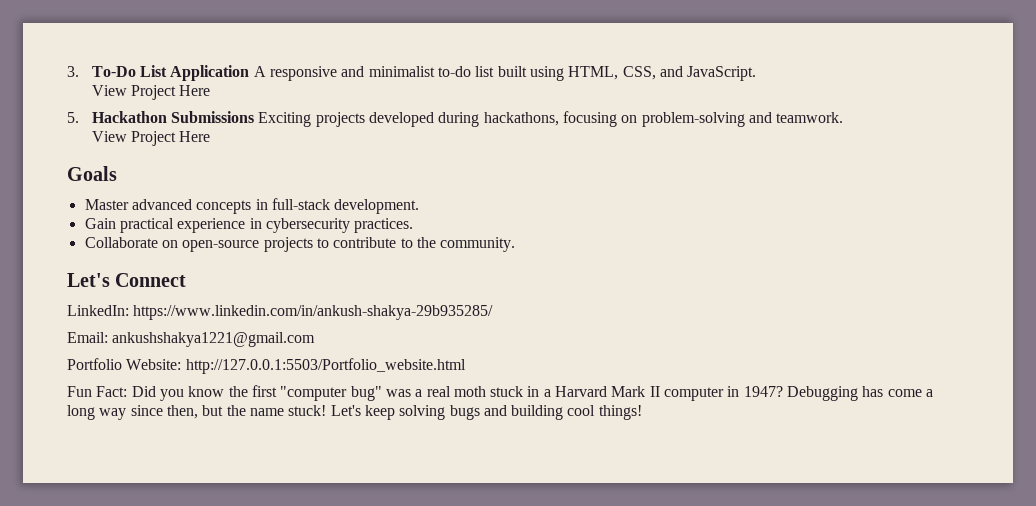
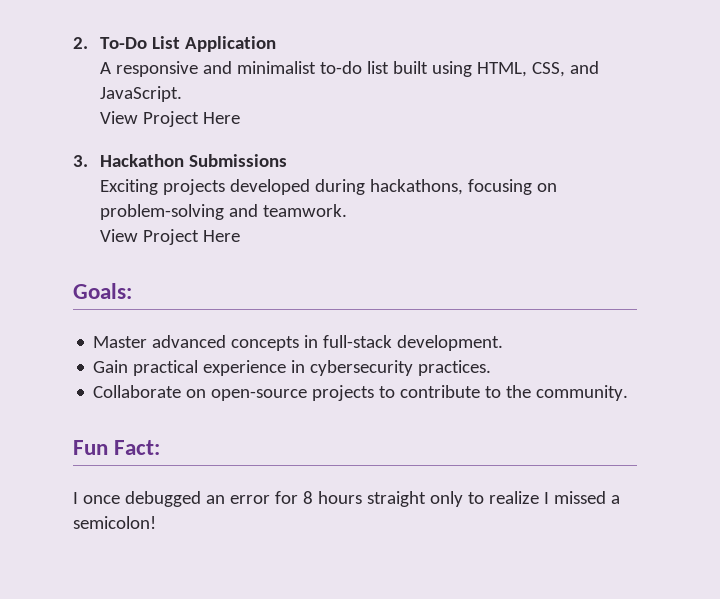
- 3. To-Do List Application A responsive and minimalist to-do list built using HTML, CSS, and JavaScript.
+ 2. To-Do List Application
+ A responsive and minimalist to-do list built using HTML, CSS, and JavaScript.
- 5. Hackathon Submissions Exciting projects developed during hackathons, focusing on problem-solving and teamwork.
+ 3. Hackathon Submissions
+ Exciting projects developed during hackathons, focusing on problem-solving and teamwork.
- Goals
+ Goals:
- Let's Connect
- LinkedIn: https://www.linkedin.com/in/ankush-shakya-29b935285/
- Email: ankushshakya1221@gmail.com
- Portfolio Website: http://127.0.0.1:5503/Portfolio_website.html
- Fun Fact: Did you know the first "computer bug" was a real moth stuck in a Harvard Mark II computer in 1947? Debugging has come a long way since then, but the name stuck! Let's keep solving bugs and building cool things!
+ Fun Fact:
+ I once debugged an error for 8 hours straight only to realize I missed a semicolon!

